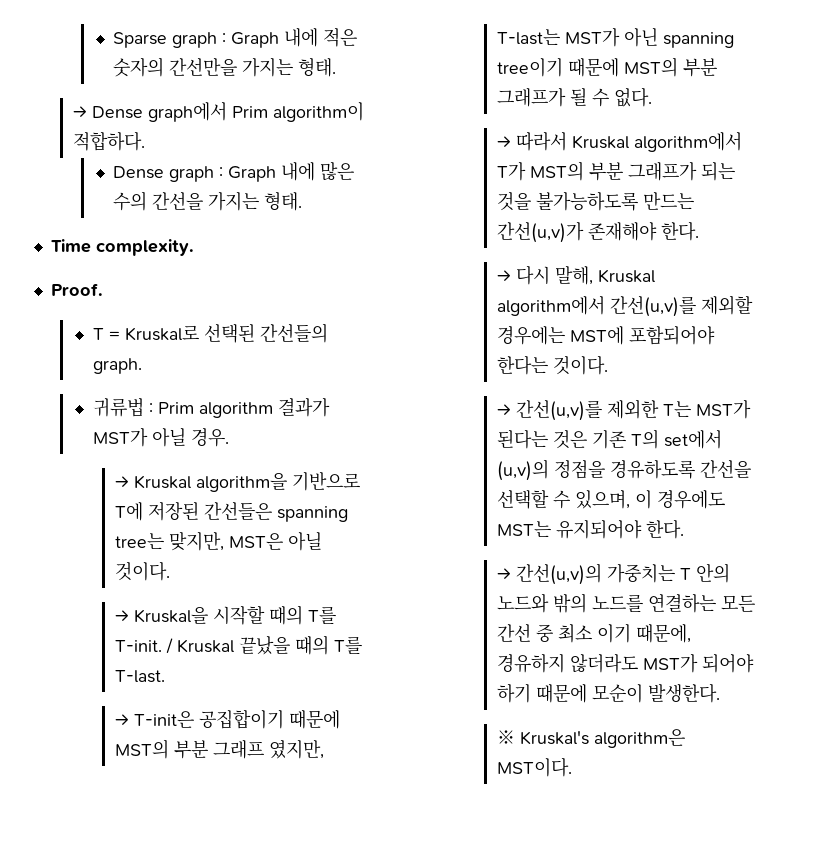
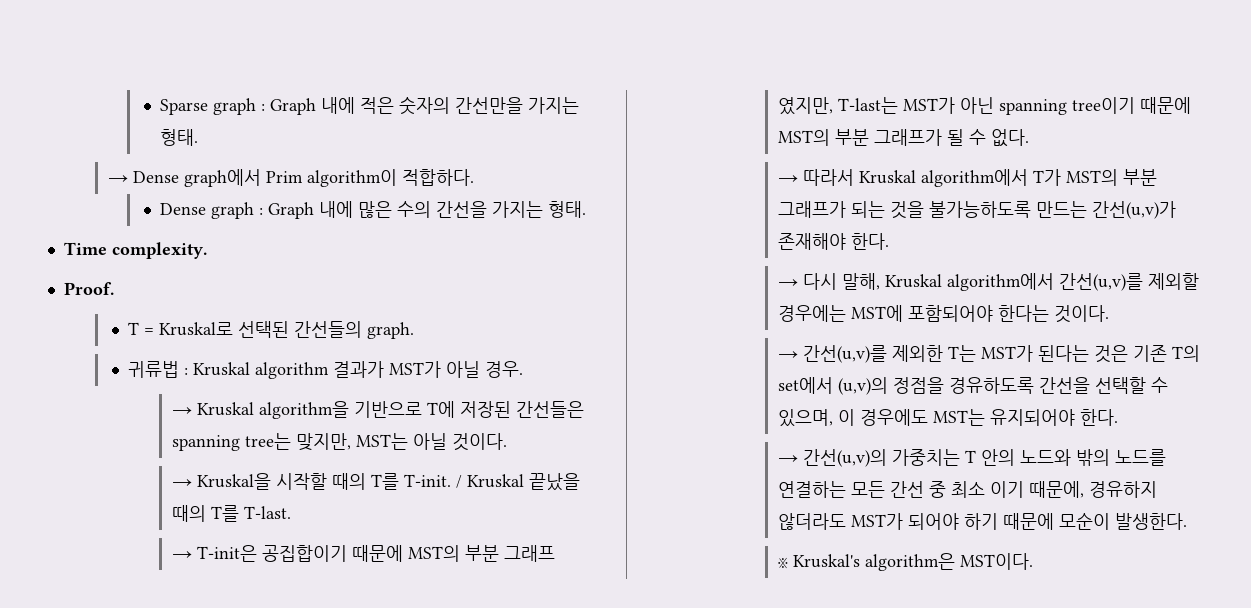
- 귀류법 : Prim algorithm 결과가 MST가 아닐 경우.
+ 귀류법 : Kruskal algorithm 결과가 MST가 아닐 경우.
- → Kruskal algorithm을 기반으로 T에 저장된 간선들은 spanning tree는 맞지만, MST은 아닐 것이다.
+ → Kruskal algorithm을 기반으로 T에 저장된 간선들은 spanning tree는 맞지만, MST는 아닐 것이다.

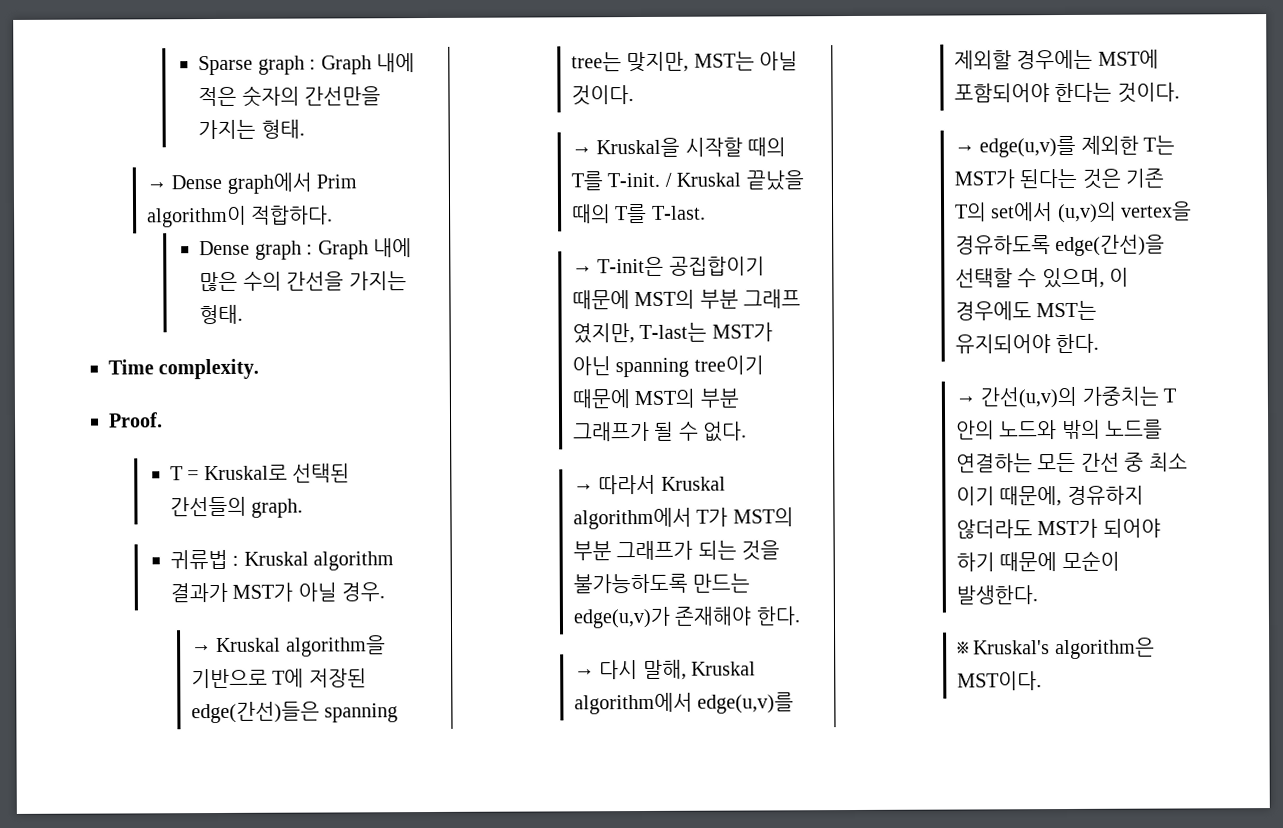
- → Kruskal algorithm을 기반으로 T에 저장된 간선들은 spanning tree는 맞지만, MST는 아닐 것이다.
+ → Kruskal algorithm을 기반으로 T에 저장된 edge(간선)들은 spanning tree는 맞지만, MST는 아닐 것이다.
- → 따라서 Kruskal algorithm에서 T가 MST의 부분 그래프가 되는 것을 불가능하도록 만드는 간선(u,v)가 존재해야 한다.
+ → 따라서 Kruskal algorithm에서 T가 MST의 부분 그래프가 되는 것을 불가능하도록 만드는 edge(u,v)가 존재해야 한다.
- → 다시 말해, Kruskal algorithm에서 간선(u,v)를 제외할 경우에는 MST에 포함되어야 한다는 것이다.
+ → 다시 말해, Kruskal algorithm에서 edge(u,v)를 제외할 경우에는 MST에 포함되어야 한다는 것이다.
- → 간선(u,v)를 제외한 T는 MST가 된다는 것은 기존 T의 set에서 (u,v)의 정점을 경유하도록 간선을 선택할 수 있으며, 이 경우에도 MST는 유지되어야 한다.
+ → edge(u,v)를 제외한 T는 MST가 된다는 것은 기존 T의 set에서 (u,v)의 vertex을 경유하도록 edge(간선)을 선택할 수 있으며, 이 경우에도 MST는 유지되어야 한다.

